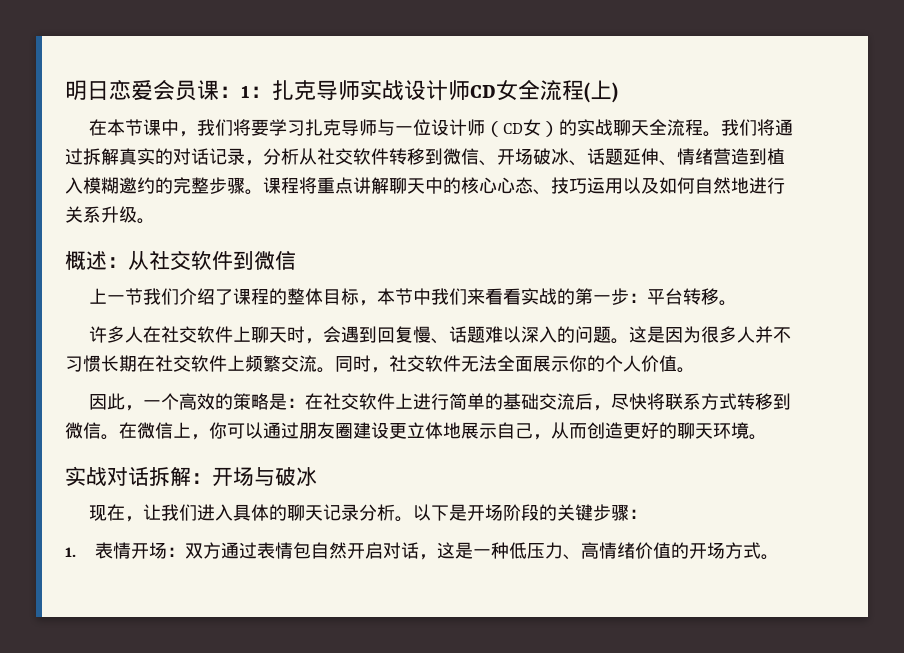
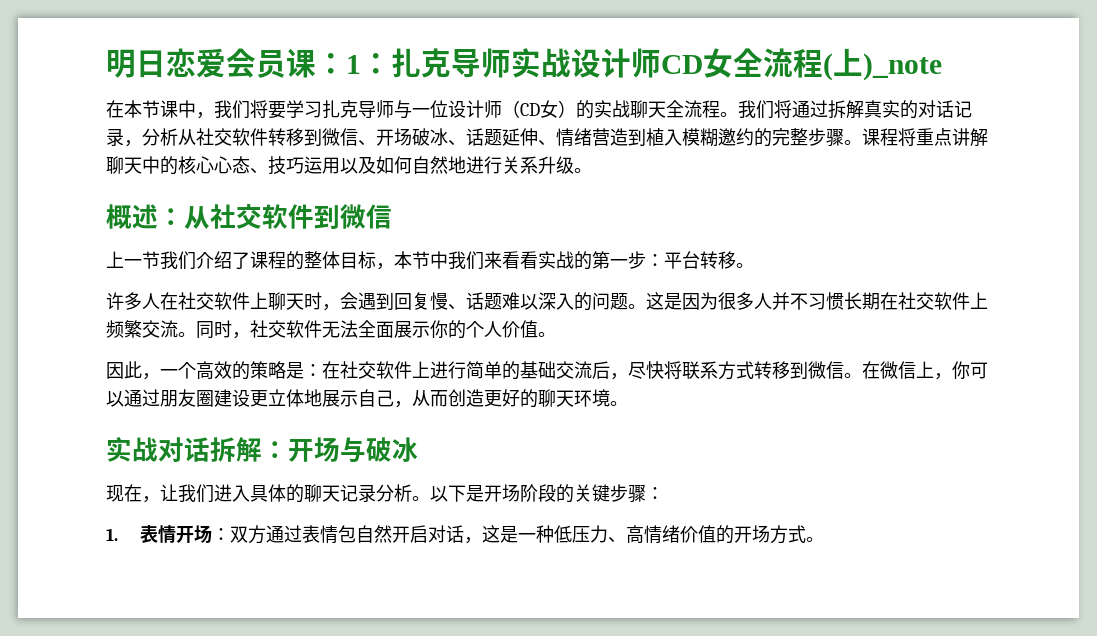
- 明日恋爱会员课：1：扎克导师实战设计师CD女全流程(上)
+ 明日恋爱会员课：1：扎克导师实战设计师CD女全流程(上)_note

